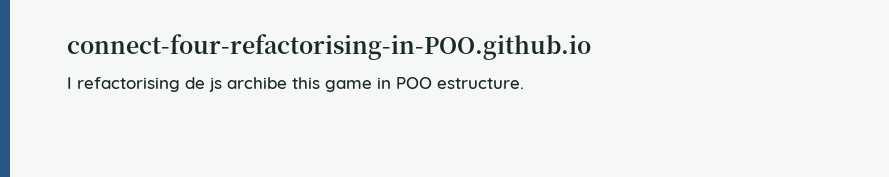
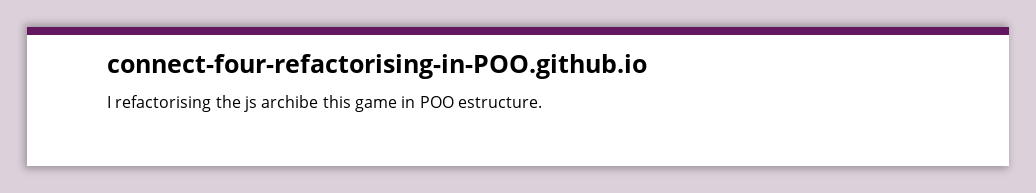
- I refactorising de js archibe this game in POO estructure.
+ I refactorising the js archibe this game in POO estructure.

